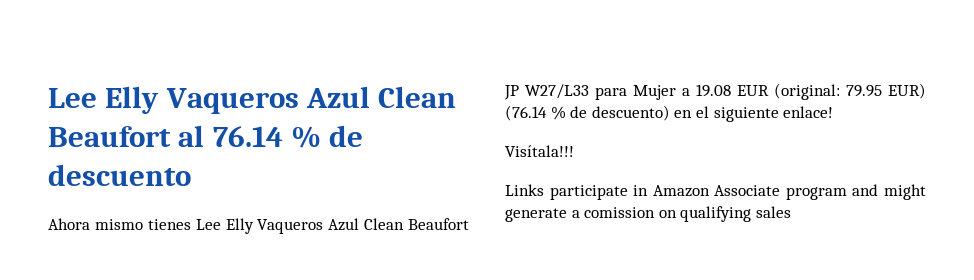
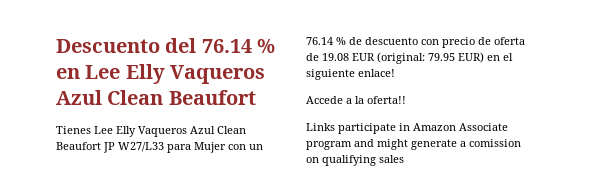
- Lee Elly Vaqueros Azul Clean Beaufort al 76.14 % de descuento
- Ahora mismo tienes Lee Elly Vaqueros Azul Clean Beaufort JP W27/L33 para Mujer a 19.08 EUR (original: 79.95 EUR) (76.14 % de descuento) en el siguiente enlace!
+ Descuento del 76.14 % en Lee Elly Vaqueros Azul Clean Beaufort
+ Tienes Lee Elly Vaqueros Azul Clean Beaufort JP W27/L33 para Mujer con un 76.14 % de descuento con precio de oferta de 19.08 EUR (original: 79.95 EUR) en el siguiente enlace!
- Visítala!!!
+ Accede a la oferta!!

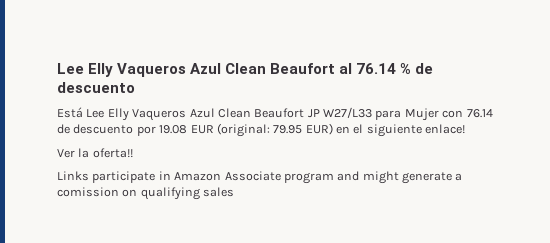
- Descuento del 76.14 % en Lee Elly Vaqueros Azul Clean Beaufort
- Tienes Lee Elly Vaqueros Azul Clean Beaufort JP W27/L33 para Mujer con un 76.14 % de descuento con precio de oferta de 19.08 EUR (original: 79.95 EUR) en el siguiente enlace!
+ Lee Elly Vaqueros Azul Clean Beaufort al 76.14 % de descuento
+ Está Lee Elly Vaqueros Azul Clean Beaufort JP W27/L33 para Mujer con 76.14 de descuento por 19.08 EUR (original: 79.95 EUR) en el siguiente enlace!
- Accede a la oferta!!
+ Ver la oferta!!

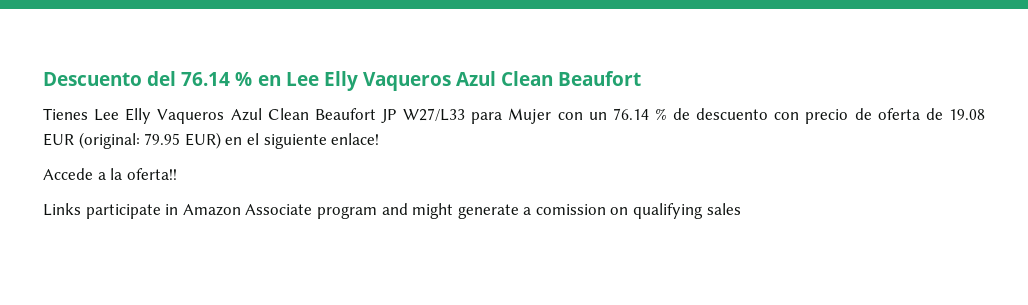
- Lee Elly Vaqueros Azul Clean Beaufort al 76.14 % de descuento
- Está Lee Elly Vaqueros Azul Clean Beaufort JP W27/L33 para Mujer con 76.14 de descuento por 19.08 EUR (original: 79.95 EUR) en el siguiente enlace!
+ Descuento del 76.14 % en Lee Elly Vaqueros Azul Clean Beaufort
+ Tienes Lee Elly Vaqueros Azul Clean Beaufort JP W27/L33 para Mujer con un 76.14 % de descuento con precio de oferta de 19.08 EUR (original: 79.95 EUR) en el siguiente enlace!
- Ver la oferta!!
+ Accede a la oferta!!

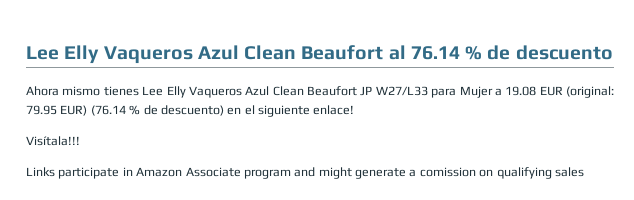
- Descuento del 76.14 % en Lee Elly Vaqueros Azul Clean Beaufort
- Tienes Lee Elly Vaqueros Azul Clean Beaufort JP W27/L33 para Mujer con un 76.14 % de descuento con precio de oferta de 19.08 EUR (original: 79.95 EUR) en el siguiente enlace!
+ Lee Elly Vaqueros Azul Clean Beaufort al 76.14 % de descuento
+ Ahora mismo tienes Lee Elly Vaqueros Azul Clean Beaufort JP W27/L33 para Mujer a 19.08 EUR (original: 79.95 EUR) (76.14 % de descuento) en el siguiente enlace!
- Accede a la oferta!!
+ Visítala!!!

